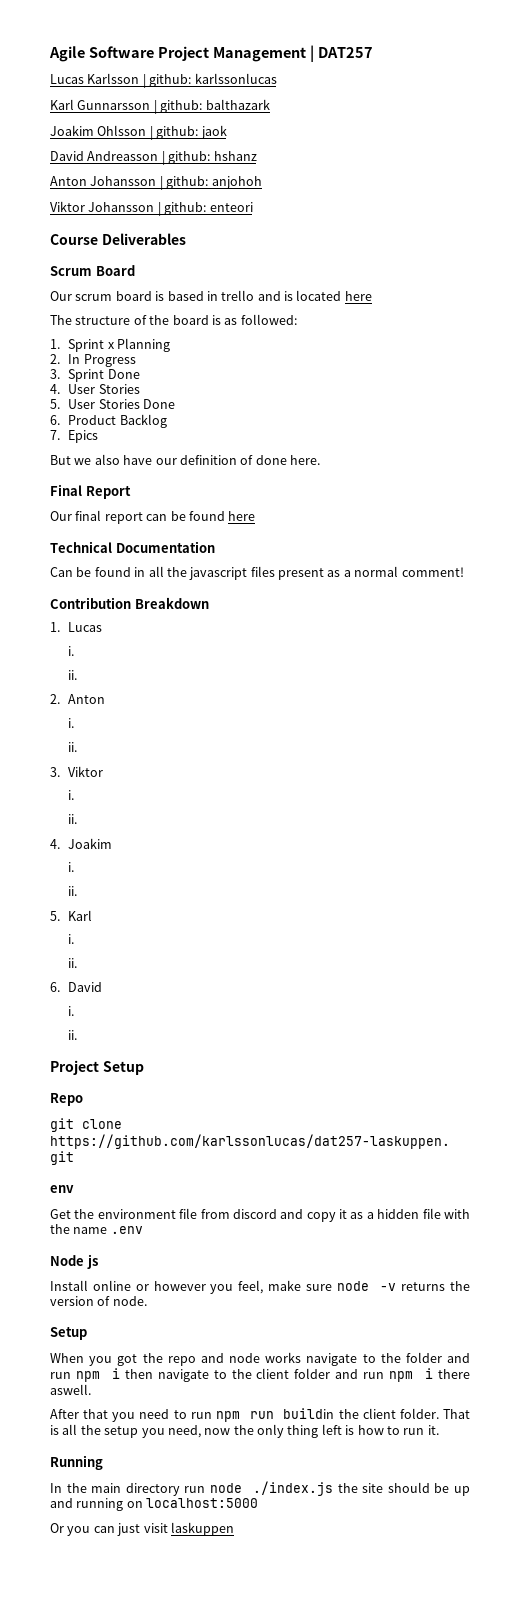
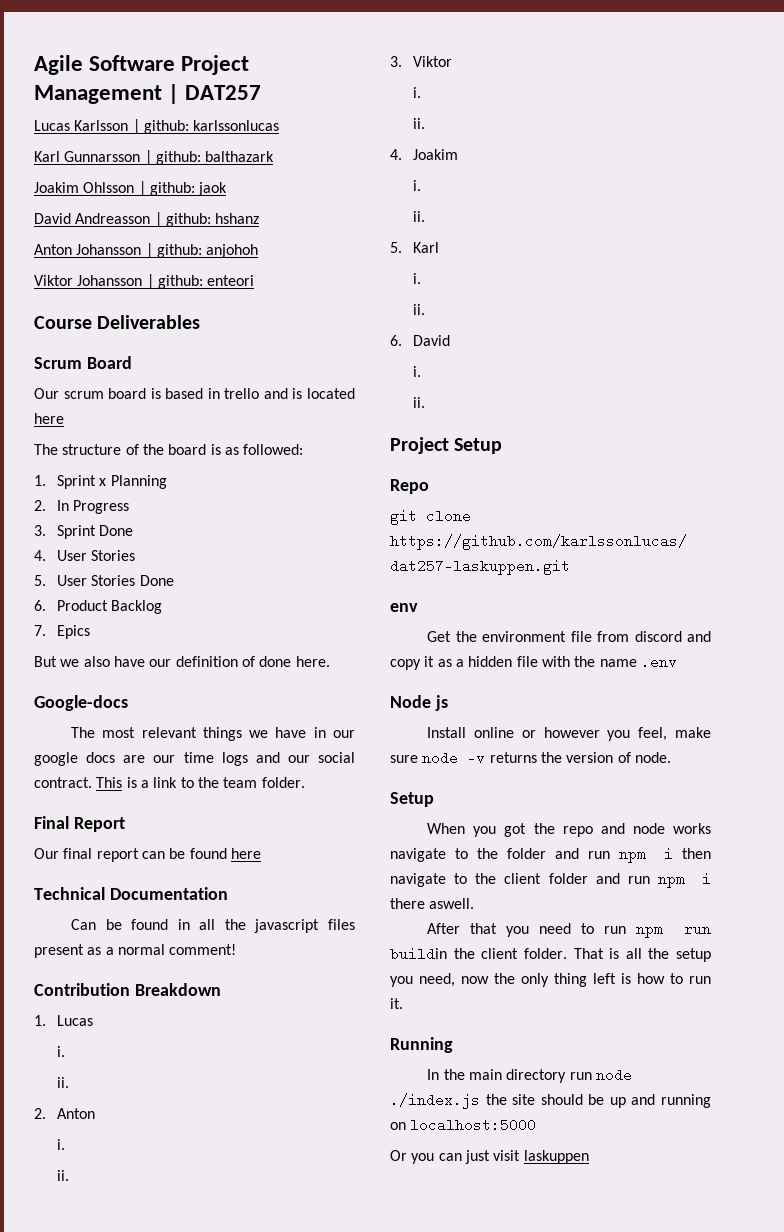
+ Google-docs
+ The most relevant things we have in our google docs are our time logs and our social contract. This is a link to the team folder.

